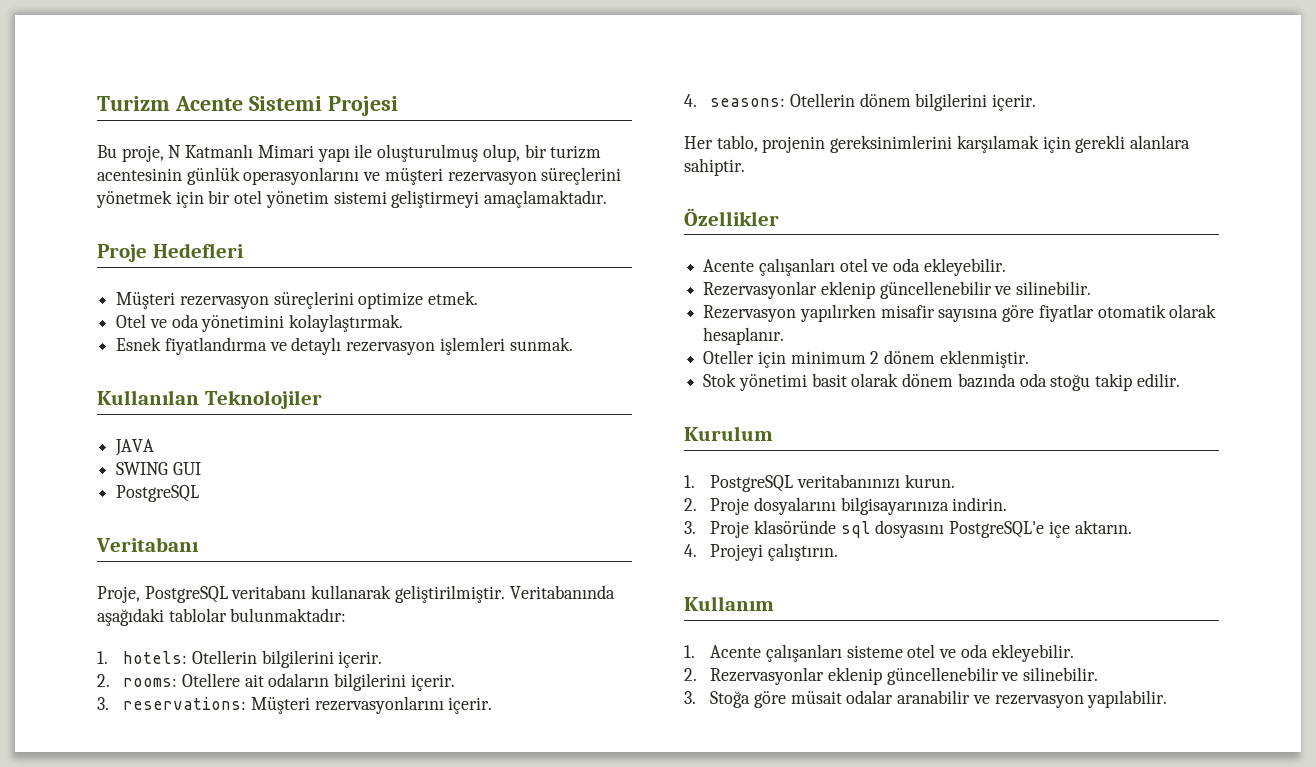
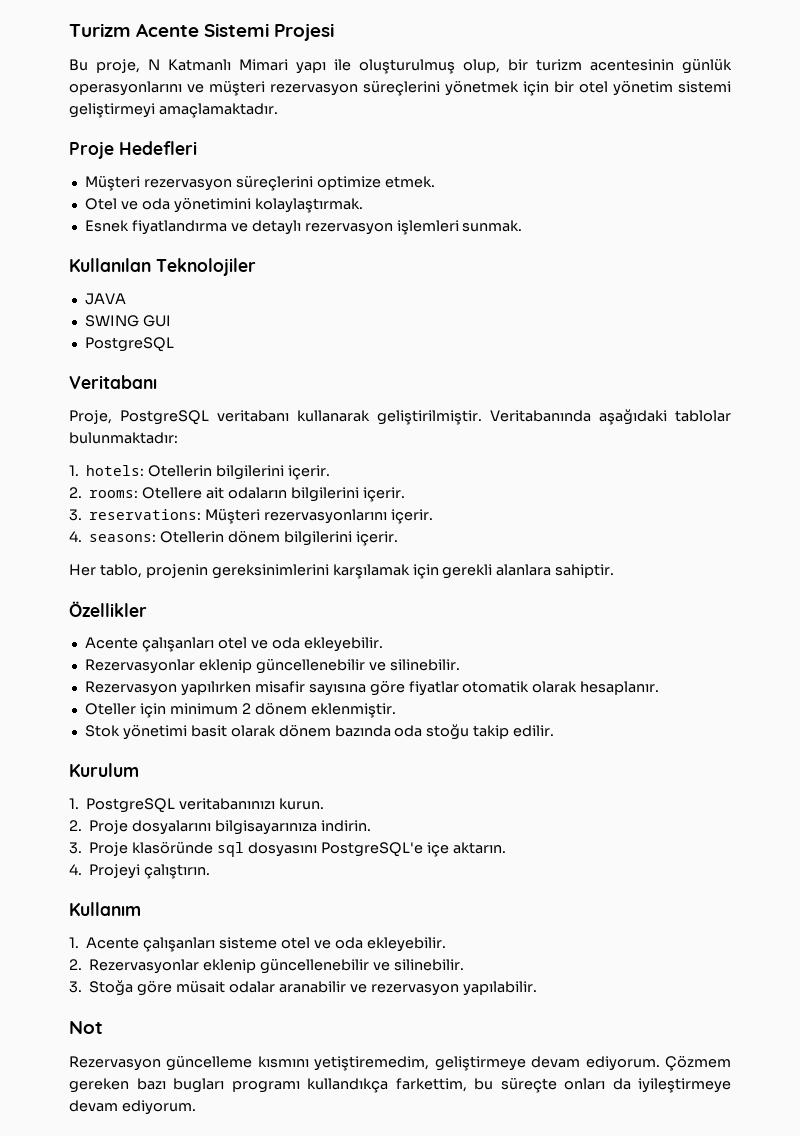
+ Not
+ Rezervasyon güncelleme kısmını yetiştiremedim, geliştirmeye devam ediyorum. Çözmem gereken bazı bugları programı kullandıkça farkettim, bu süreçte onları da iyileştirmeye devam ediyorum.

